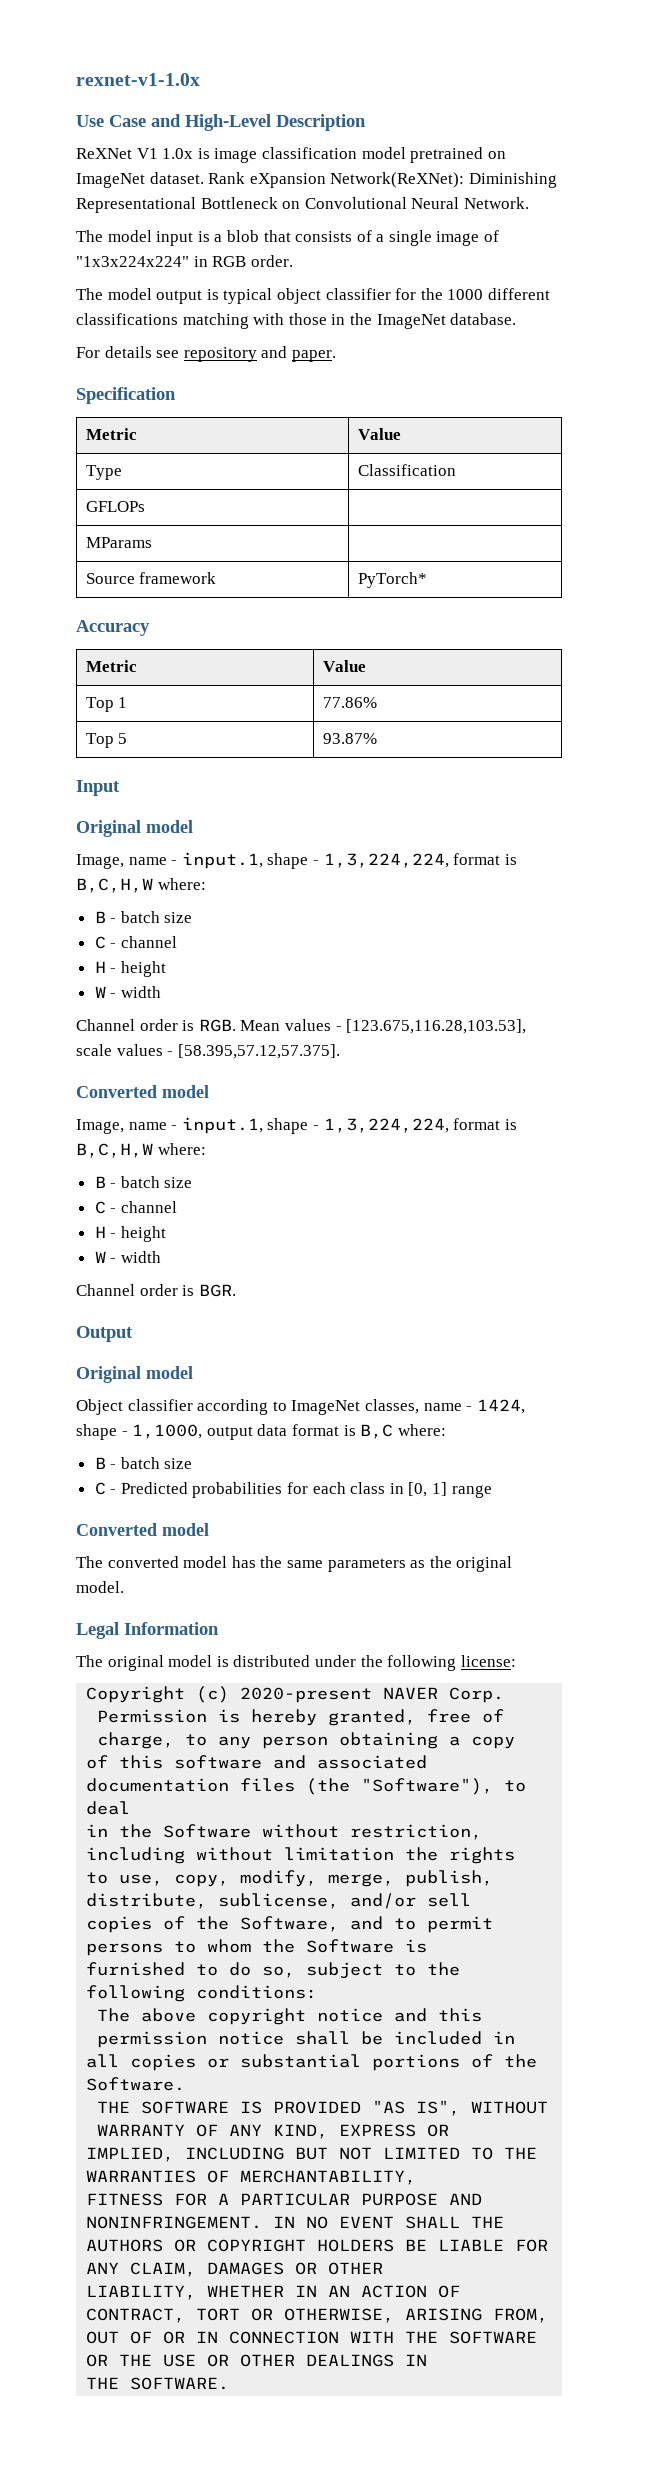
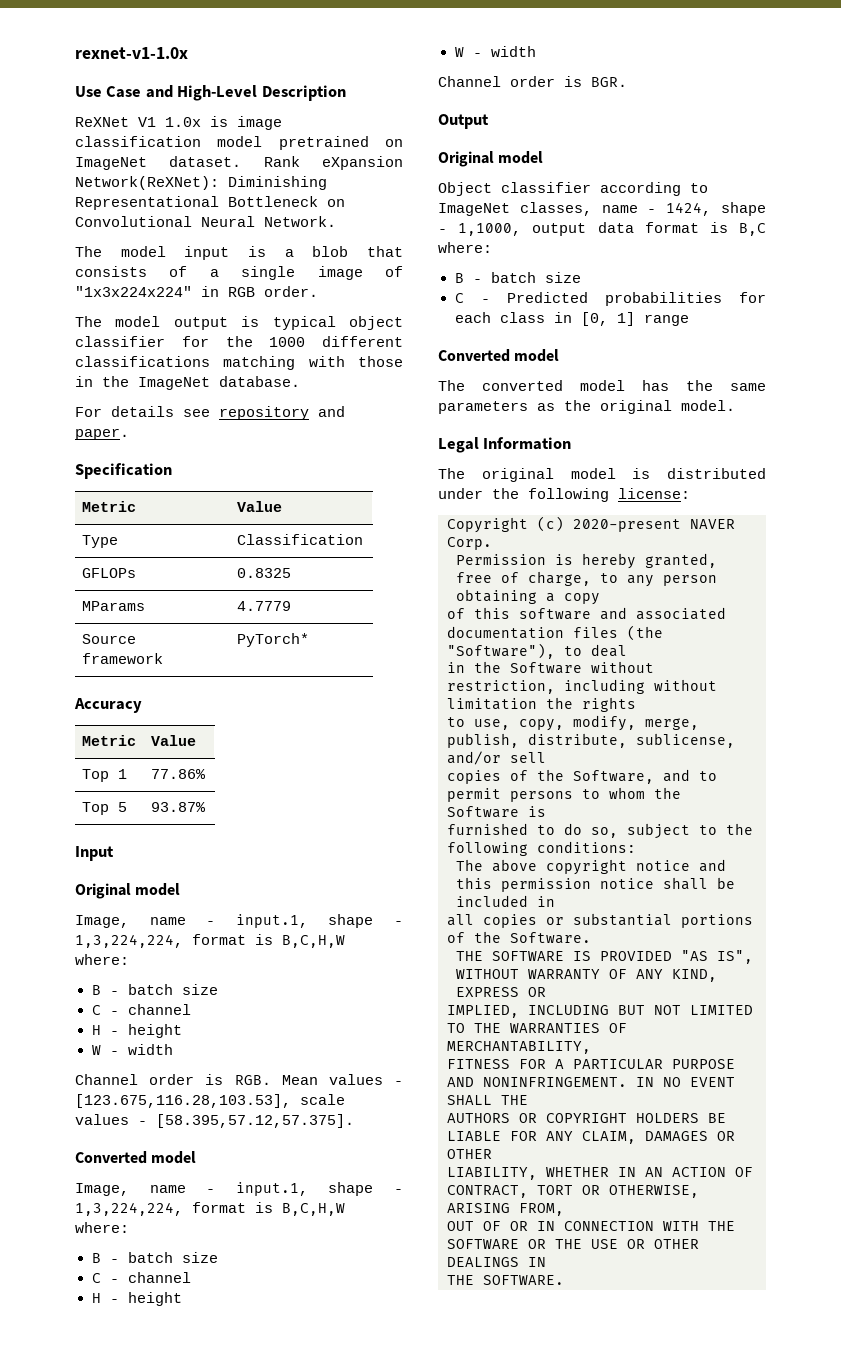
- GFLOPs |
+ GFLOPs | 0.8325
- MParams |
+ MParams | 4.7779

